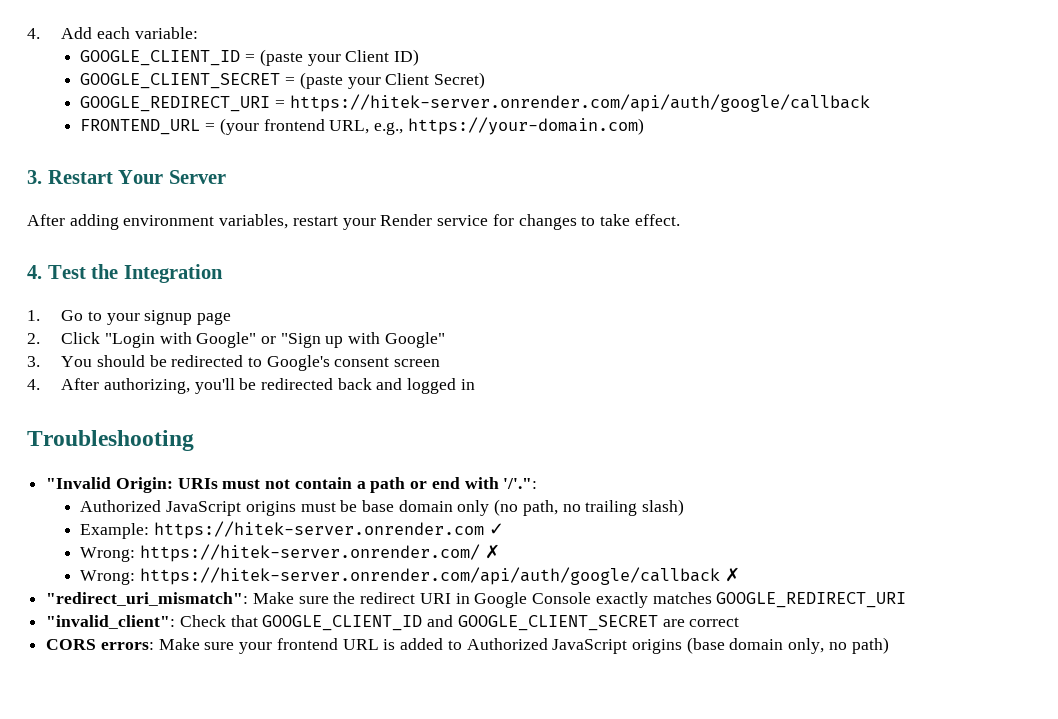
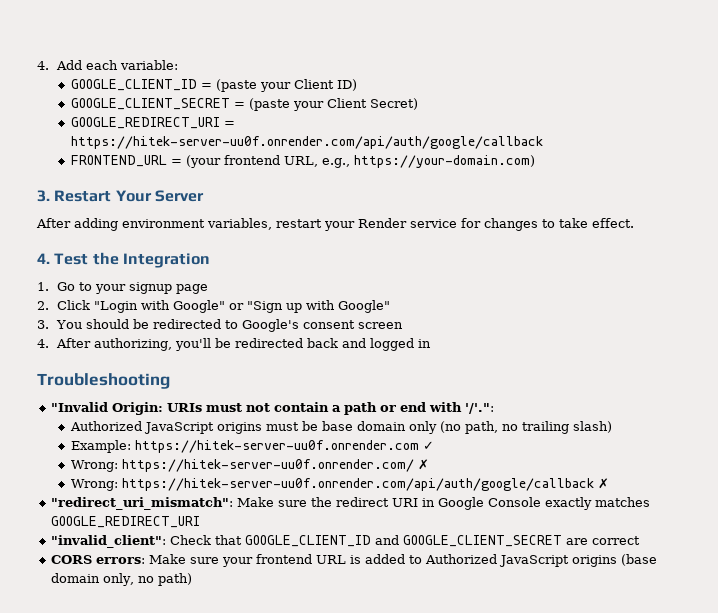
- GOOGLE_REDIRECT_URI = https://hitek-server.onrender.com/api/auth/google/callback
+ GOOGLE_REDIRECT_URI = https://hitek-server-uu0f.onrender.com/api/auth/google/callback
- Example: https://hitek-server.onrender.com ✓
+ Example: https://hitek-server-uu0f.onrender.com ✓
- Wrong: https://hitek-server.onrender.com/ ✗
+ Wrong: https://hitek-server-uu0f.onrender.com/ ✗
- Wrong: https://hitek-server.onrender.com/api/auth/google/callback ✗
+ Wrong: https://hitek-server-uu0f.onrender.com/api/auth/google/callback ✗

